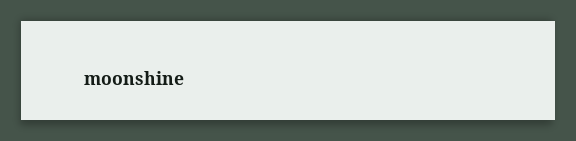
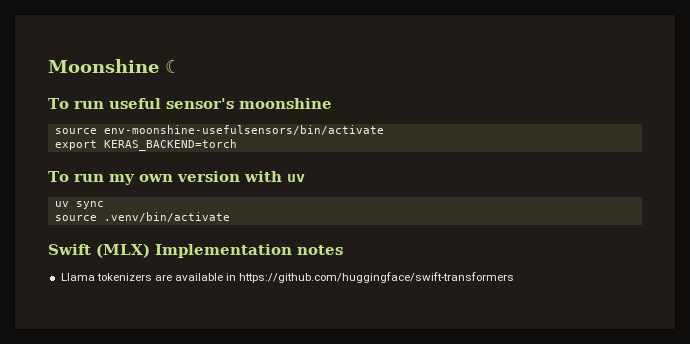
- moonshine
+ Moonshine ☾
+ To run useful sensor's moonshine
+ source env-moonshine-usefulsensors/bin/activate
+ export KERAS_BACKEND=torch
+ To run my own version with uv
+ uv sync
+ source .venv/bin/activate
+ Swift (MLX) Implementation notes
+ Llama tokenizers are available in https://github.com/huggingface/swift-transformers

